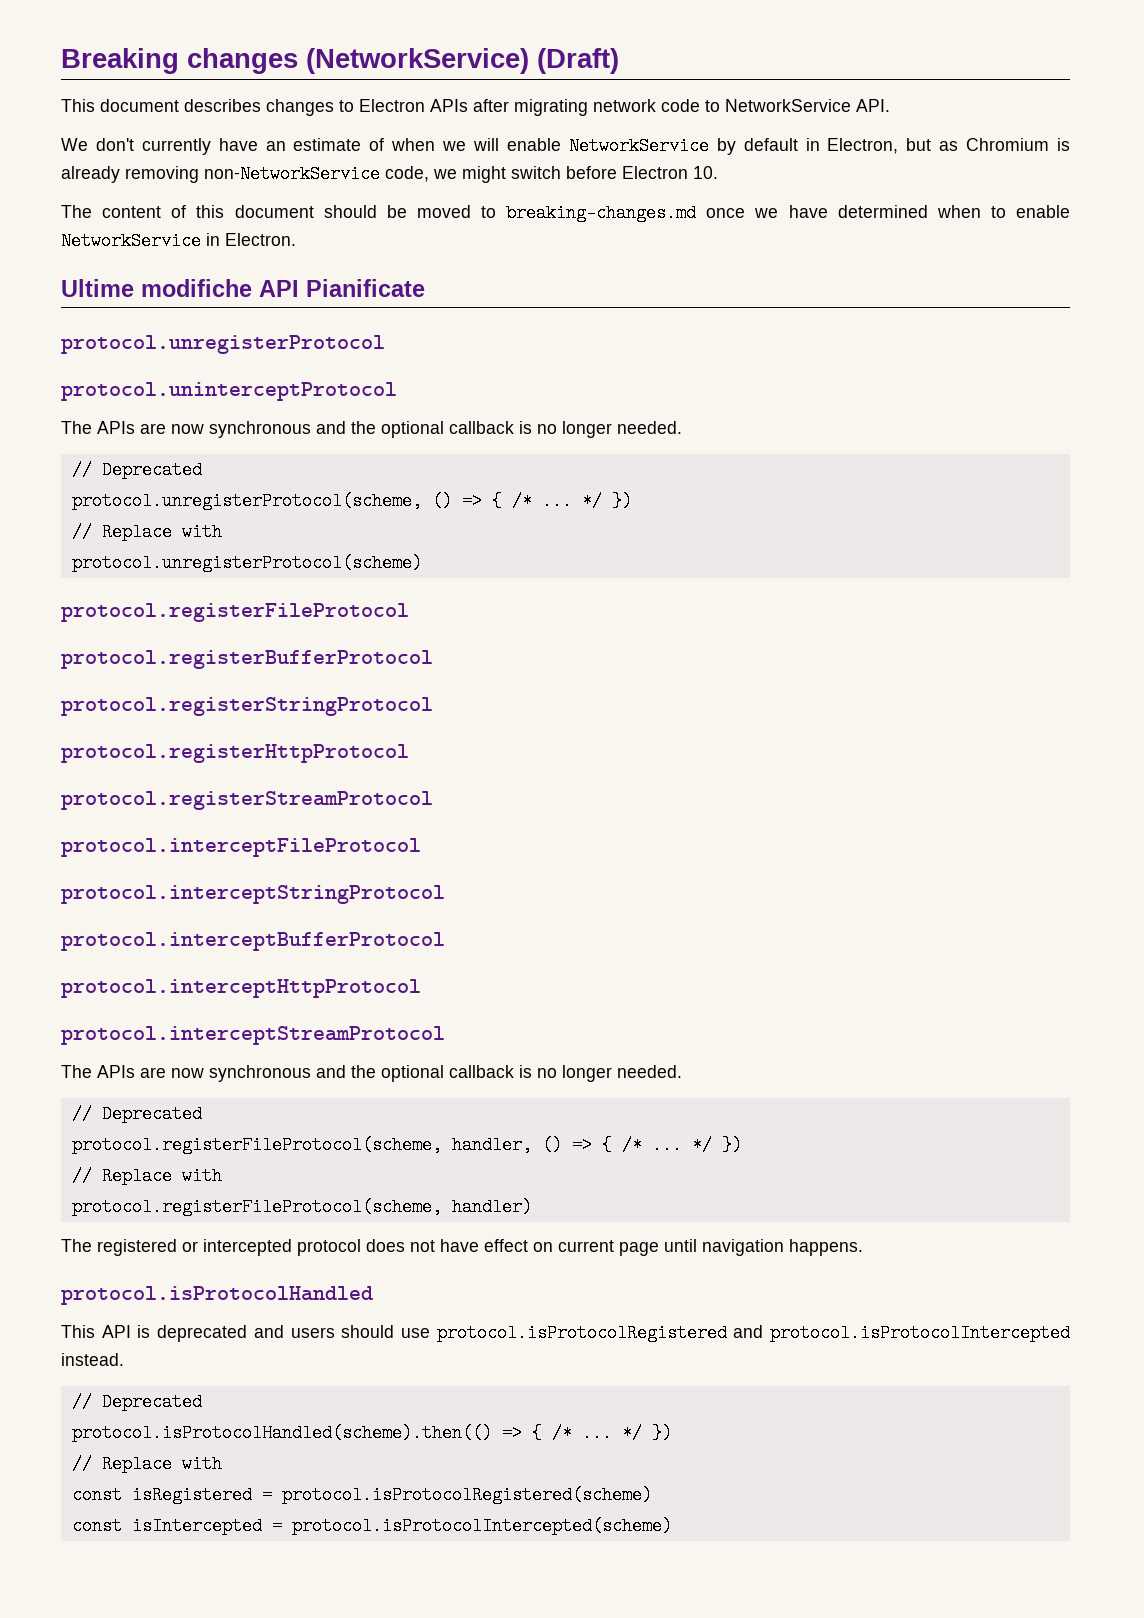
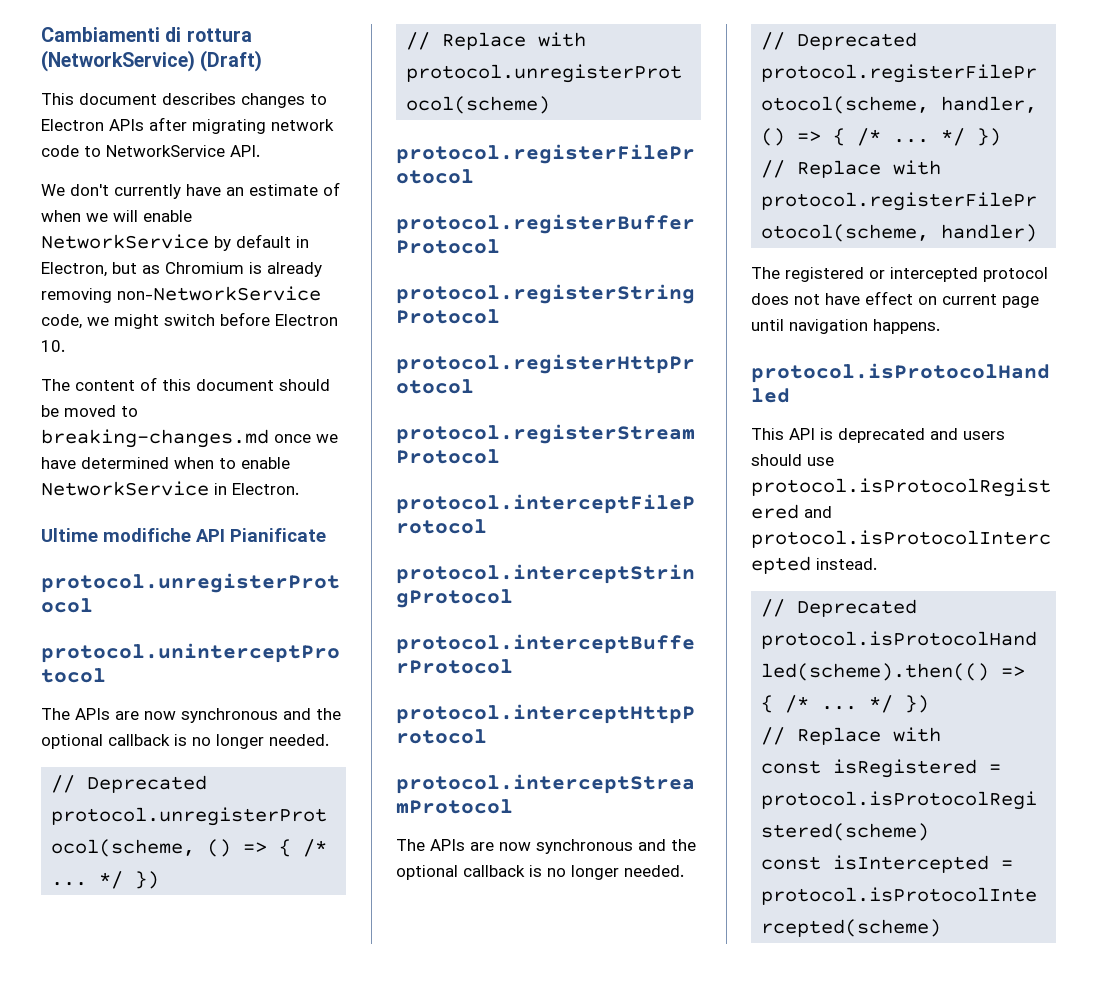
- Breaking changes (NetworkService) (Draft)
+ Cambiamenti di rottura (NetworkService) (Draft)

